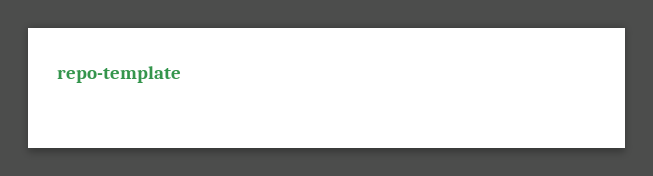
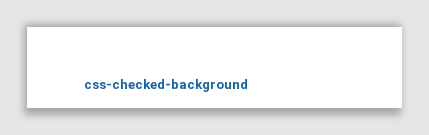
- repo-template
+ css-checked-background

